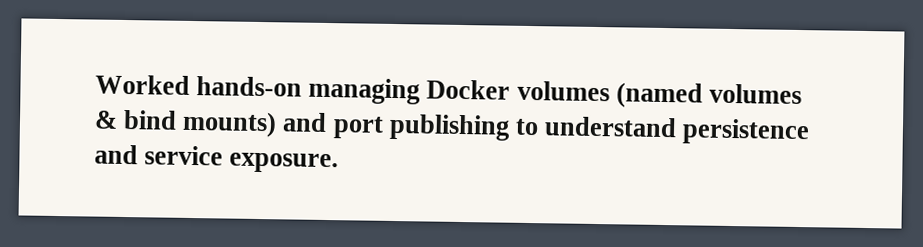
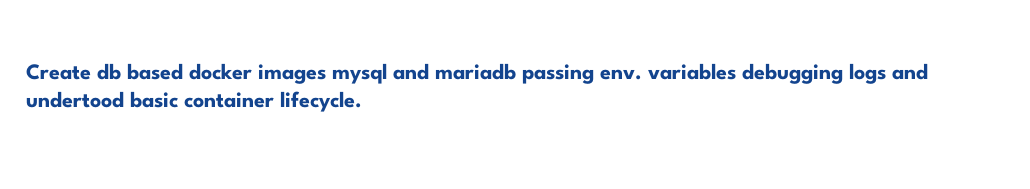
- Worked hands-on managing Docker volumes (named volumes & bind mounts) and port publishing to understand persistence and service exposure.
+ Create db based docker images mysql and mariadb passing env. variables debugging logs and undertood basic container lifecycle.

